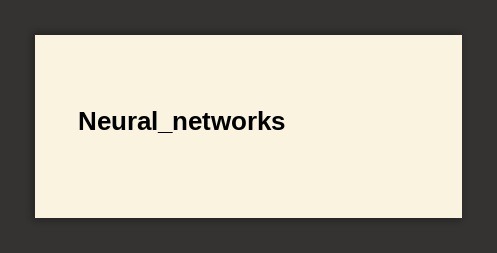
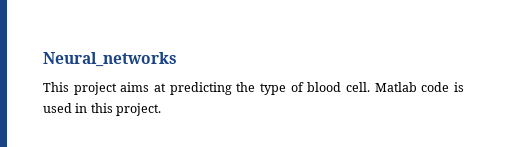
+ This project aims at predicting the type of blood cell. Matlab code is used in this project.

